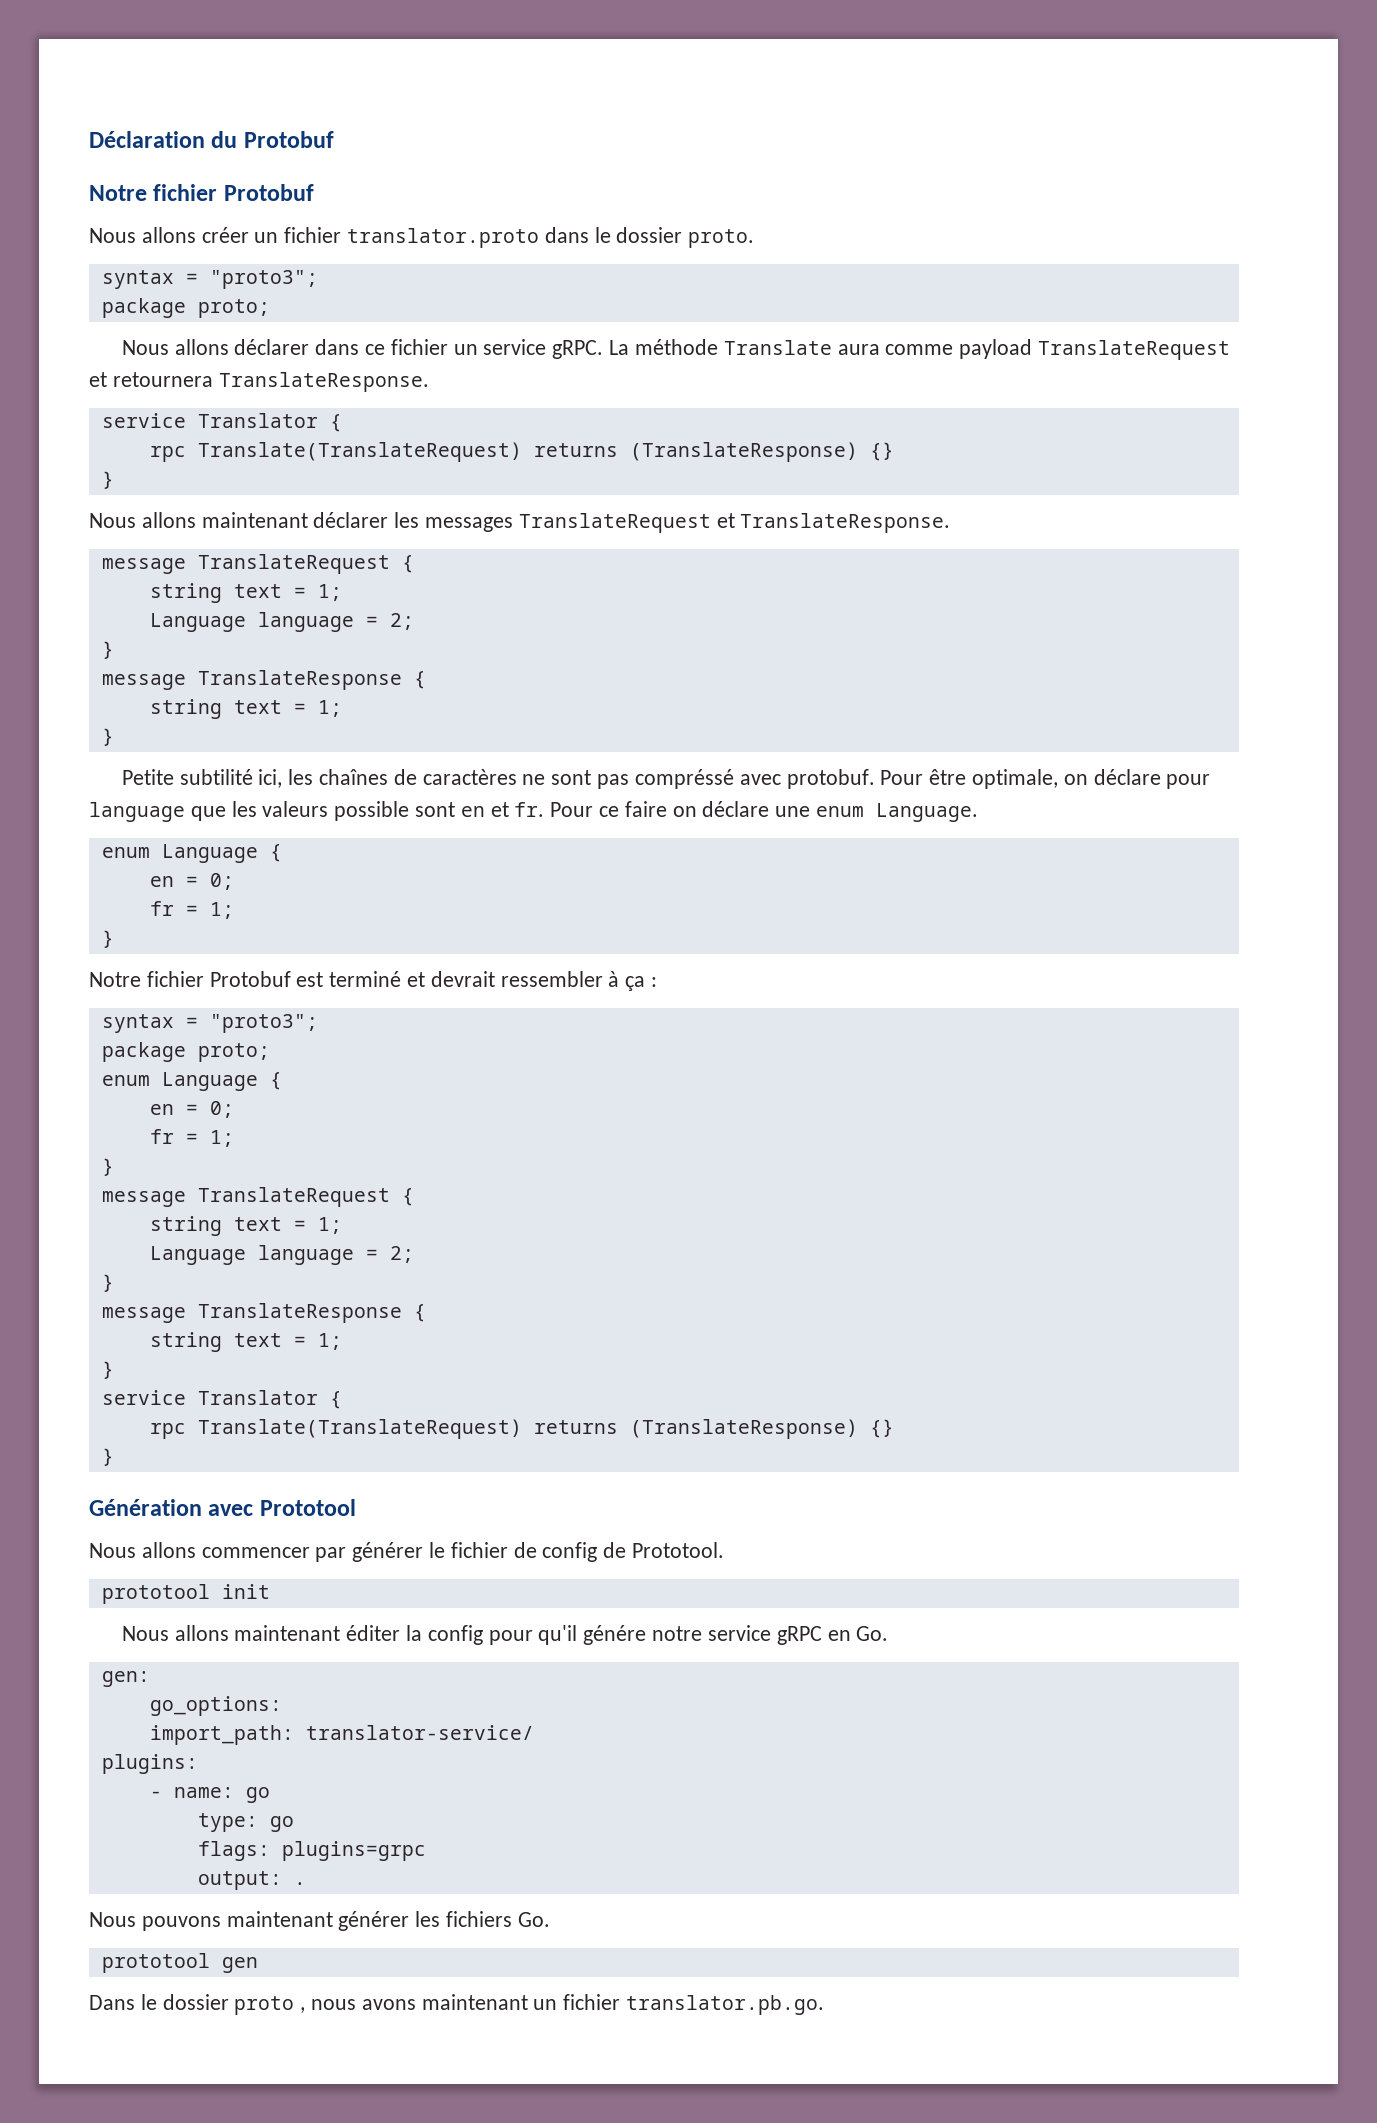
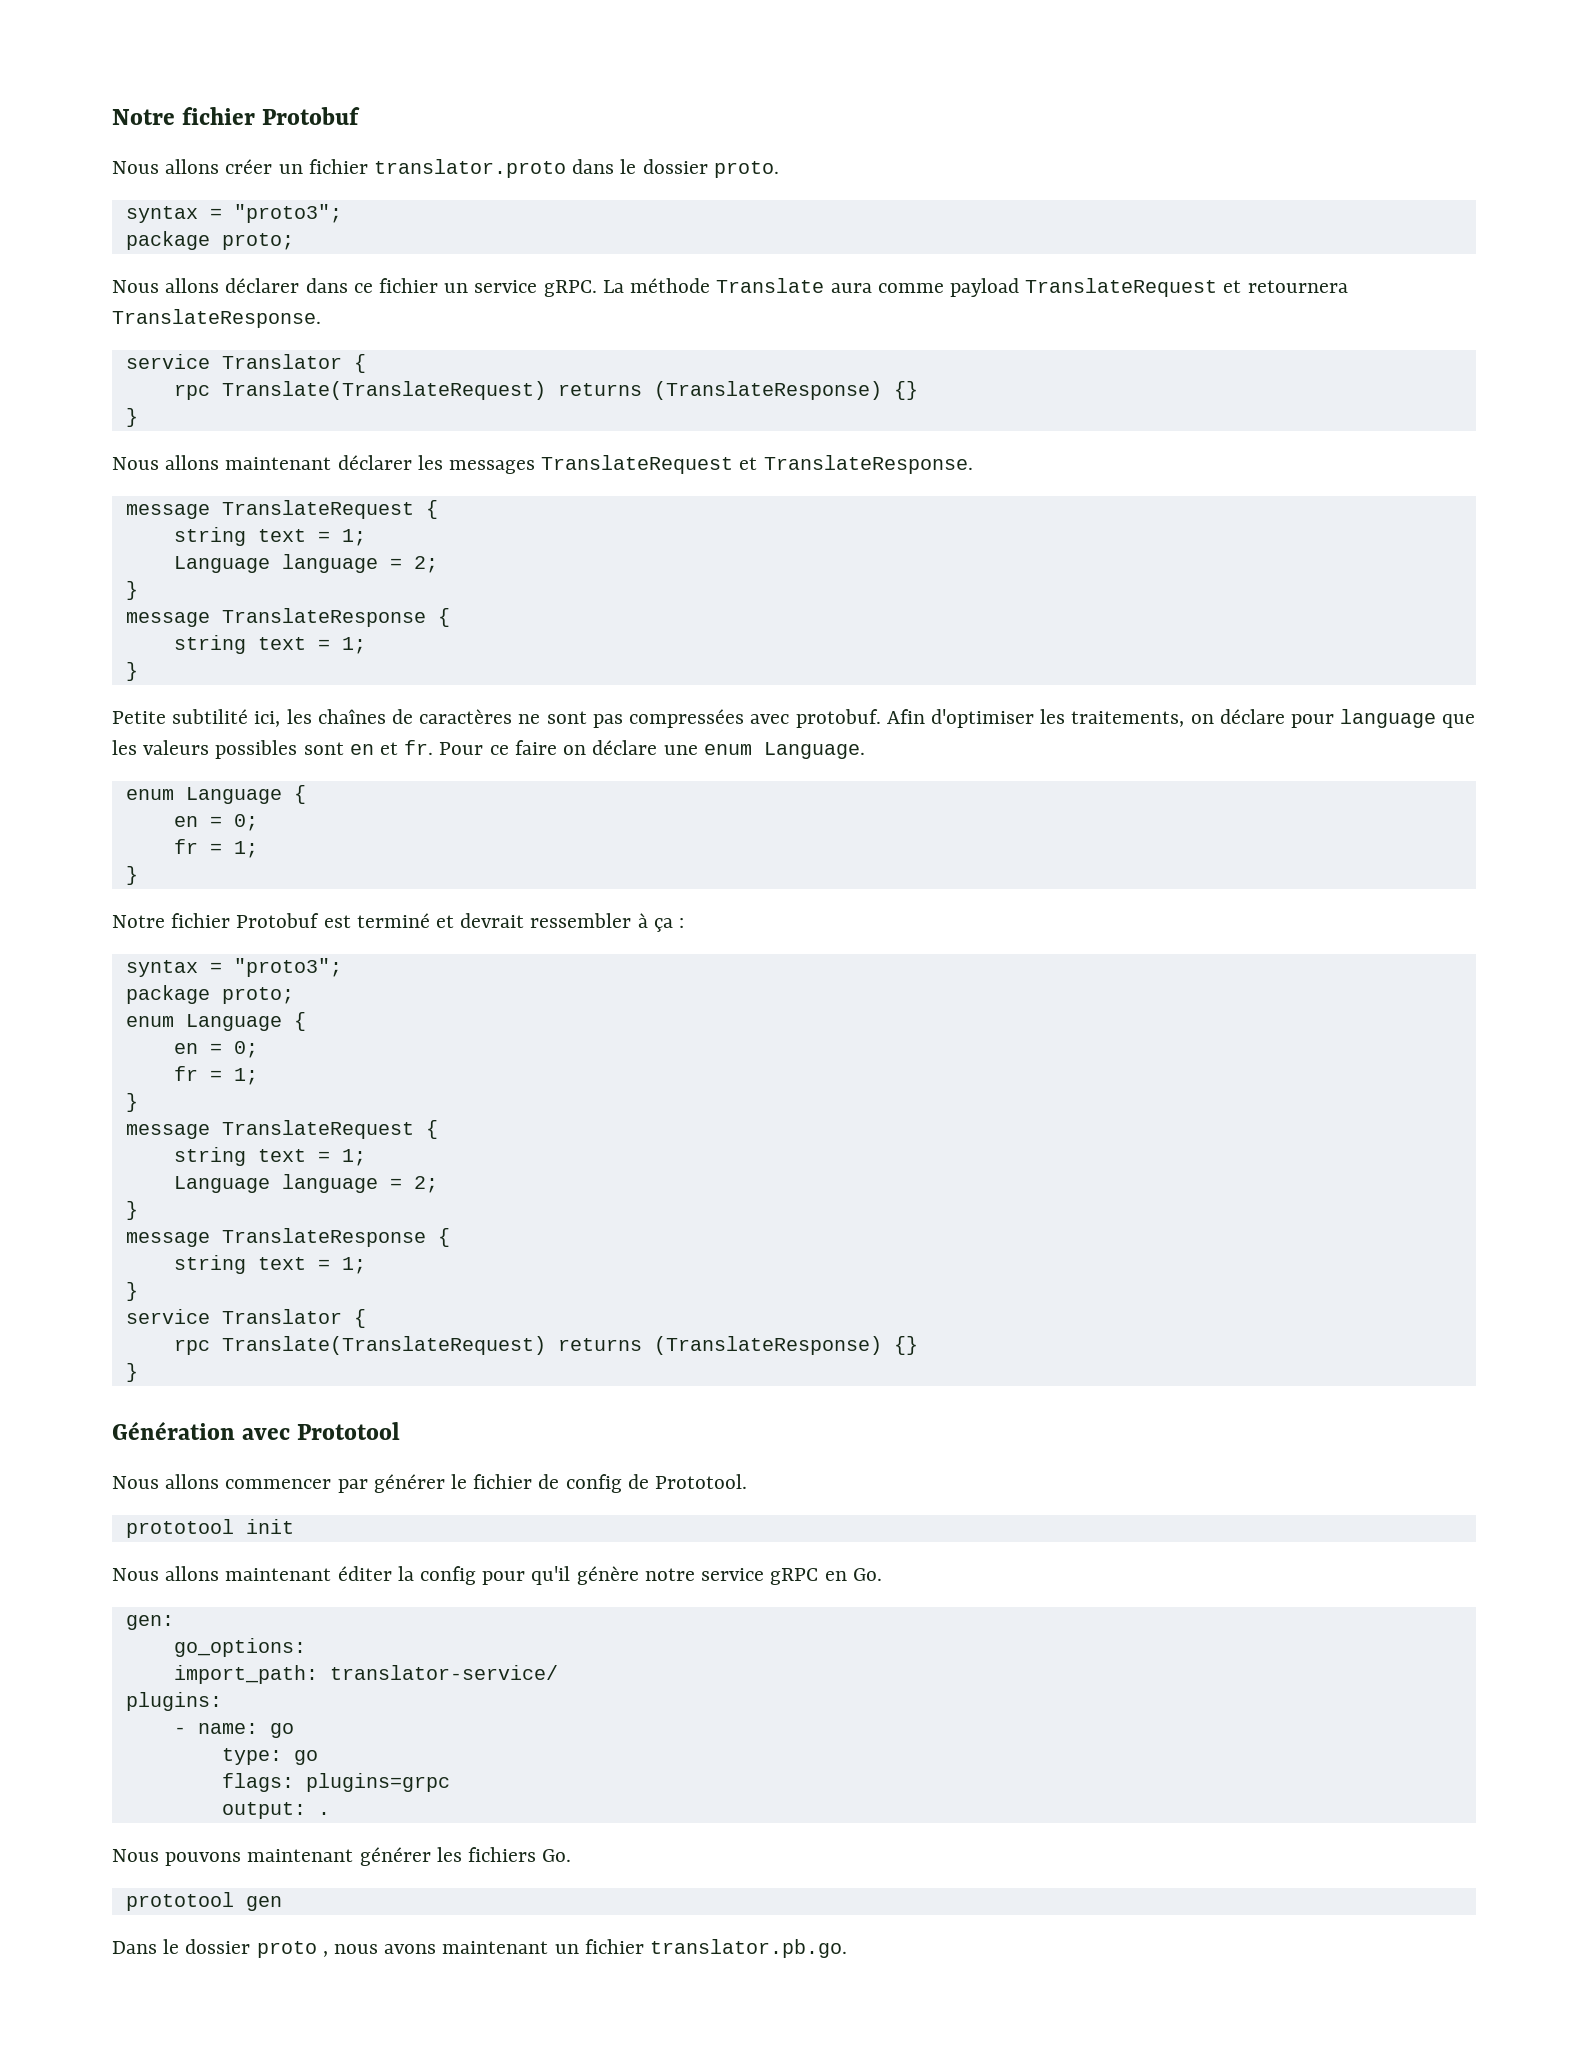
- Déclaration du Protobuf
- Petite subtilité ici, les chaînes de caractères ne sont pas compréssé avec protobuf.
+ Petite subtilité ici, les chaînes de caractères ne sont pas compressées avec protobuf.
- Pour être optimale, on déclare pour language que les valeurs possible sont en et fr.
+ Afin d'optimiser les traitements, on déclare pour language que les valeurs possibles sont en et fr.
- Nous allons maintenant éditer la config pour qu'il génére notre service gRPC en Go.
+ Nous allons maintenant éditer la config pour qu'il génère notre service gRPC en Go.

